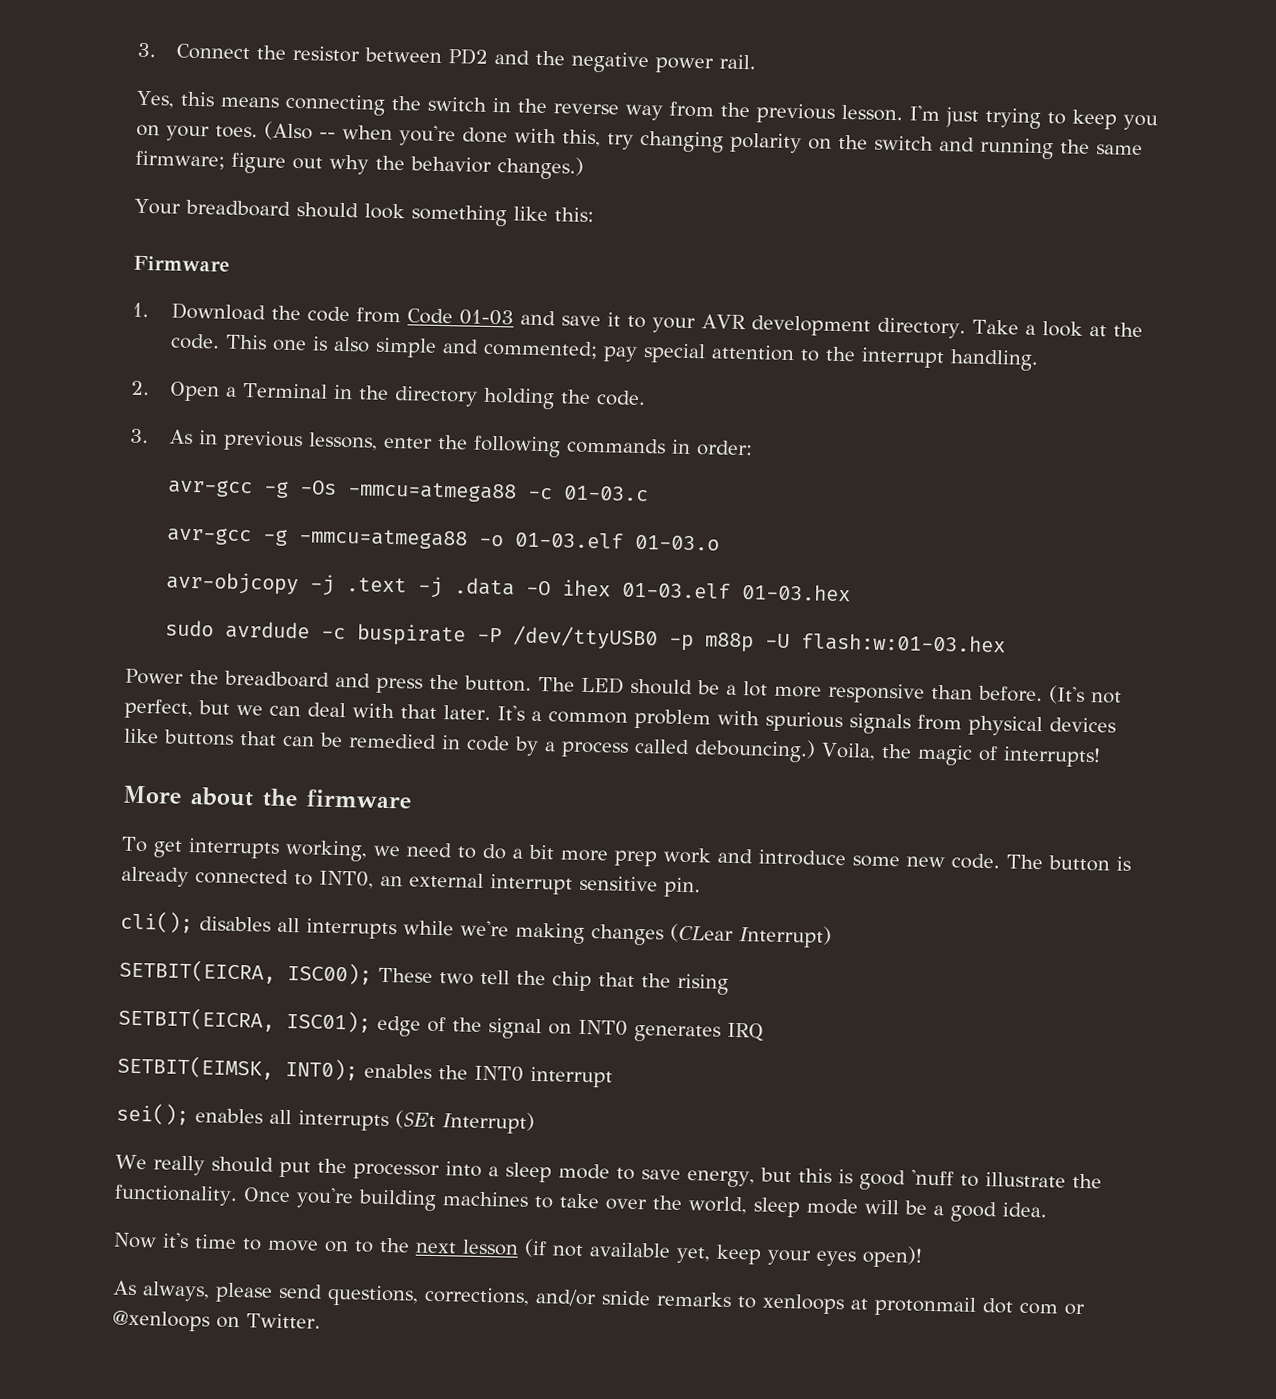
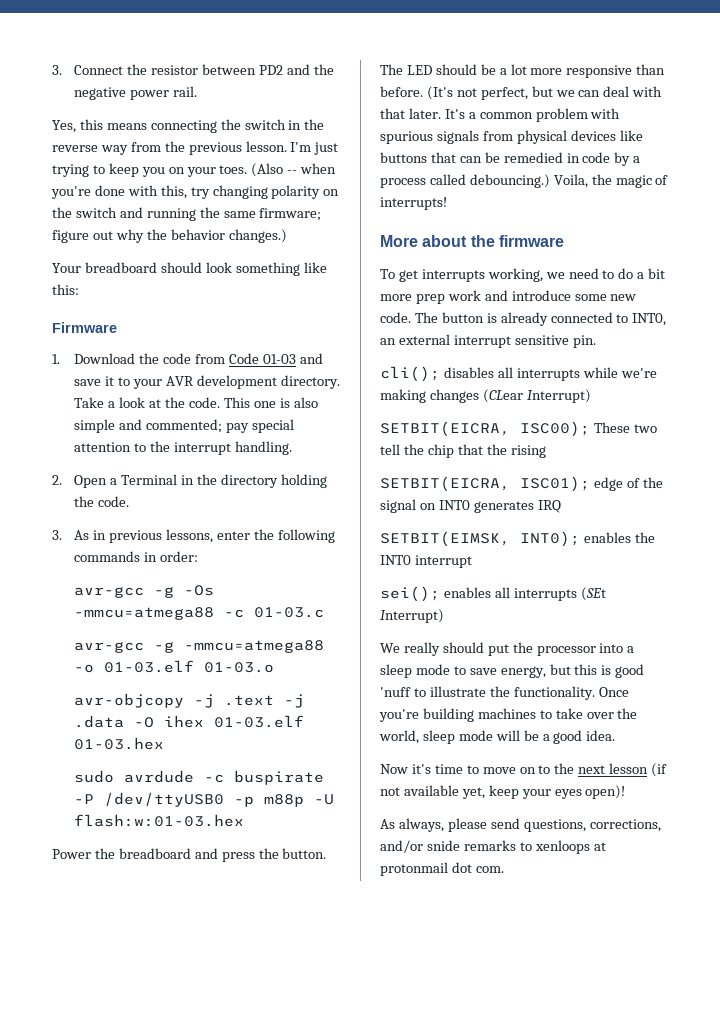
- As always, please send questions, corrections, and/or snide remarks to xenloops at protonmail dot com or @xenloops on Twitter.
+ As always, please send questions, corrections, and/or snide remarks to xenloops at protonmail dot com.

